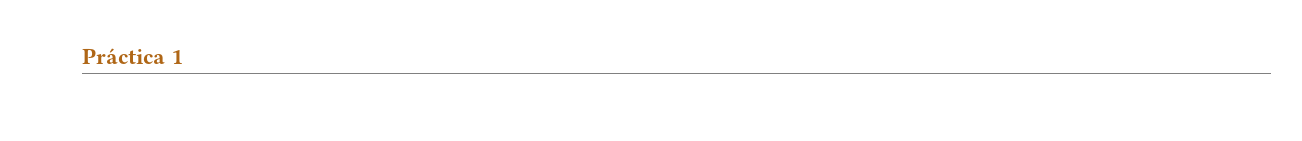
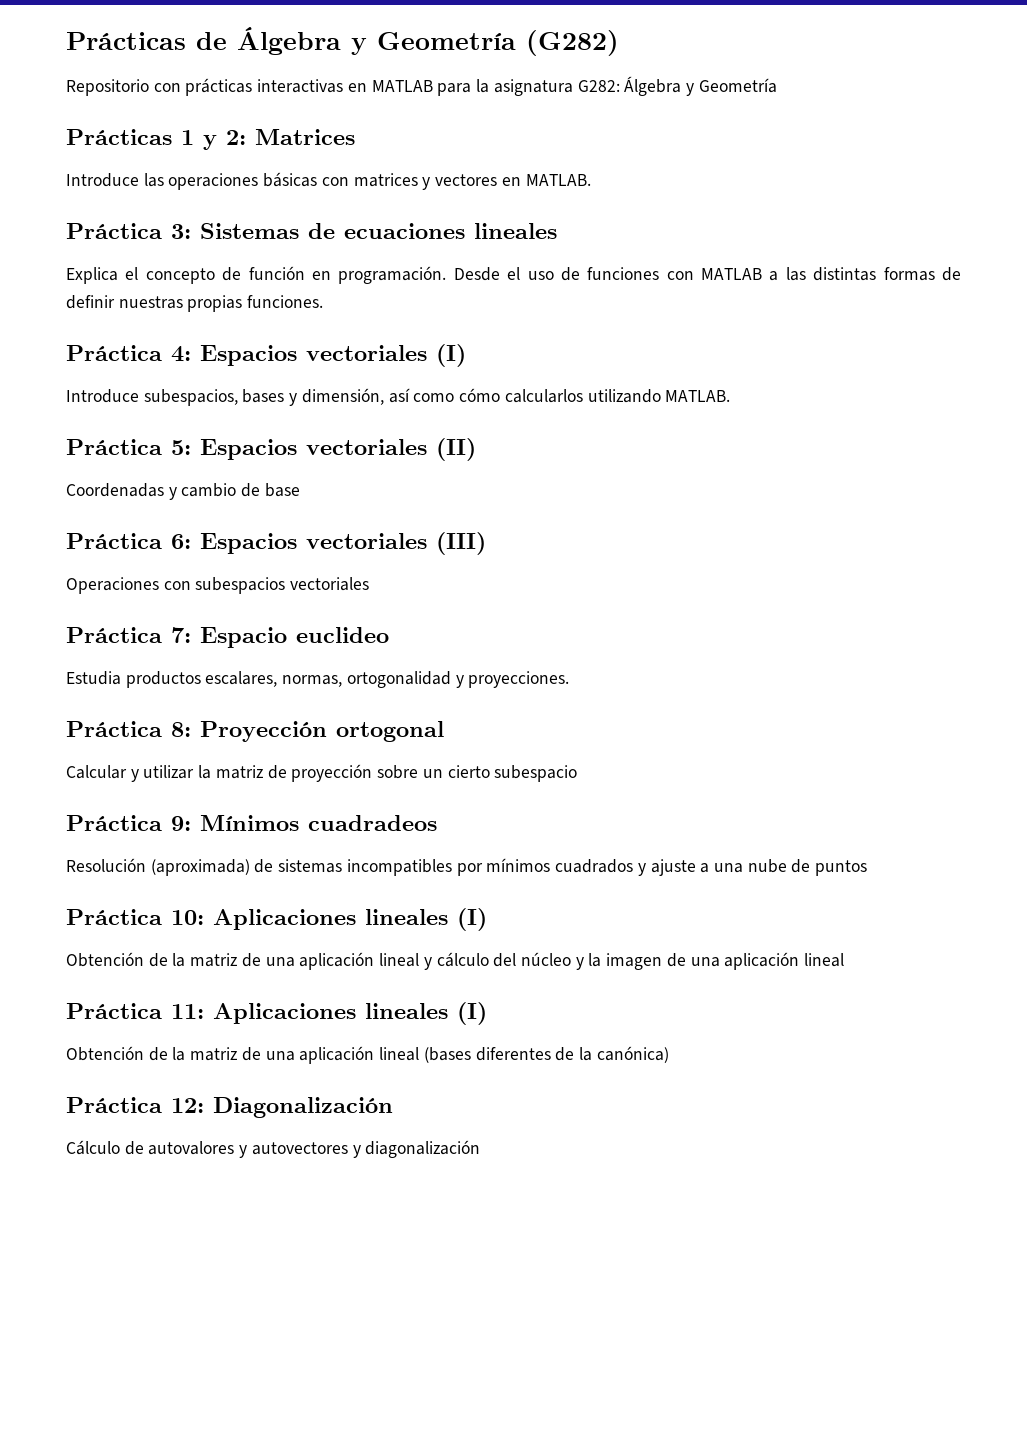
- Práctica 1
+ Prácticas de Álgebra y Geometría (G282)
+ Repositorio con prácticas interactivas en MATLAB para la asignatura G282: Álgebra y Geometría
+ Prácticas 1 y 2: Matrices
+ Introduce las operaciones básicas con matrices y vectores en MATLAB.
+ Práctica 3: Sistemas de ecuaciones lineales
+ Explica el concepto de función en programación. Desde el uso de funciones con MATLAB a las distintas formas de definir nuestras propias funciones.
+ Práctica 4: Espacios vectoriales (I)
+ Introduce subespacios, bases y dimensión, así como cómo calcularlos utilizando MATLAB.
+ Práctica 5: Espacios vectoriales (II)
+ Coordenadas y cambio de base
+ Práctica 6: Espacios vectoriales (III)
+ Operaciones con subespacios vectoriales
+ Práctica 7: Espacio euclideo
+ Estudia productos escalares, normas, ortogonalidad y proyecciones.
+ Práctica 8: Proyección ortogonal
+ Calcular y utilizar la matriz de proyección sobre un cierto subespacio
+ Práctica 9: Mínimos cuadradeos
+ Resolución (aproximada) de sistemas incompatibles por mínimos cuadrados y ajuste a una nube de puntos
+ Práctica 10: Aplicaciones lineales (I)
+ Obtención de la matriz de una aplicación lineal y cálculo del núcleo y la imagen de una aplicación lineal
+ Práctica 11: Aplicaciones lineales (I)
+ Obtención de la matriz de una aplicación lineal (bases diferentes de la canónica)
+ Práctica 12: Diagonalización
+ Cálculo de autovalores y autovectores y diagonalización

